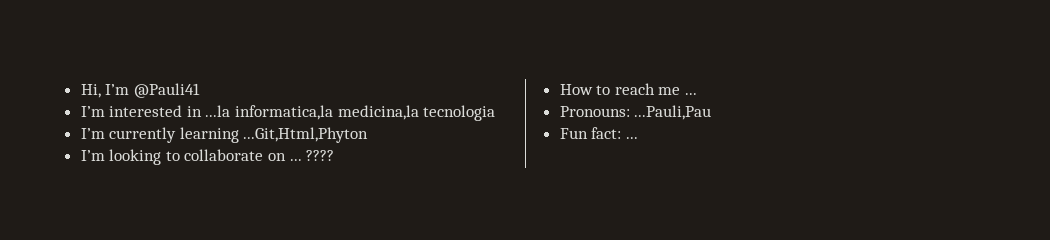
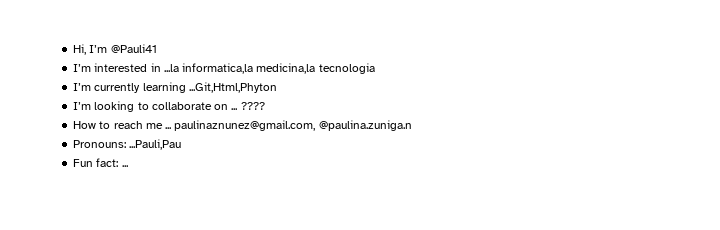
- How to reach me ...
+ How to reach me ... paulinaznunez@gmail.com, @paulina.zuniga.n

